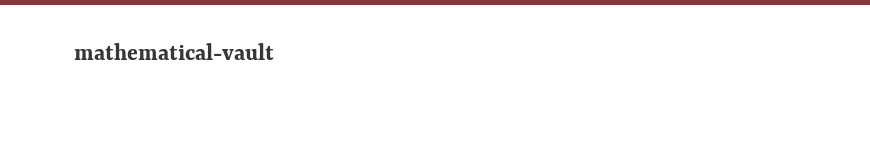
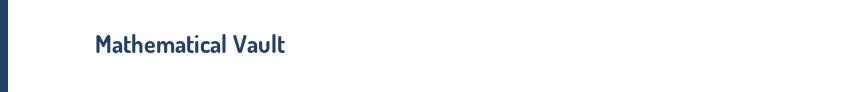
- mathematical-vault
+ Mathematical Vault

